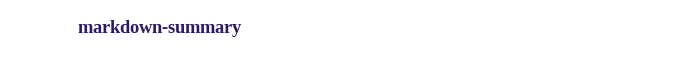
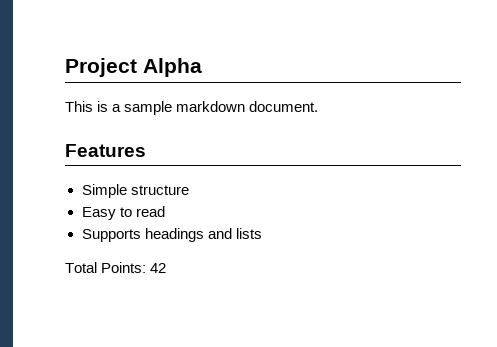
- markdown-summary
+ Project Alpha
+ This is a sample markdown document.
+ Features
+ Simple structure
+ Easy to read
+ Supports headings and lists
+ Total Points: 42

